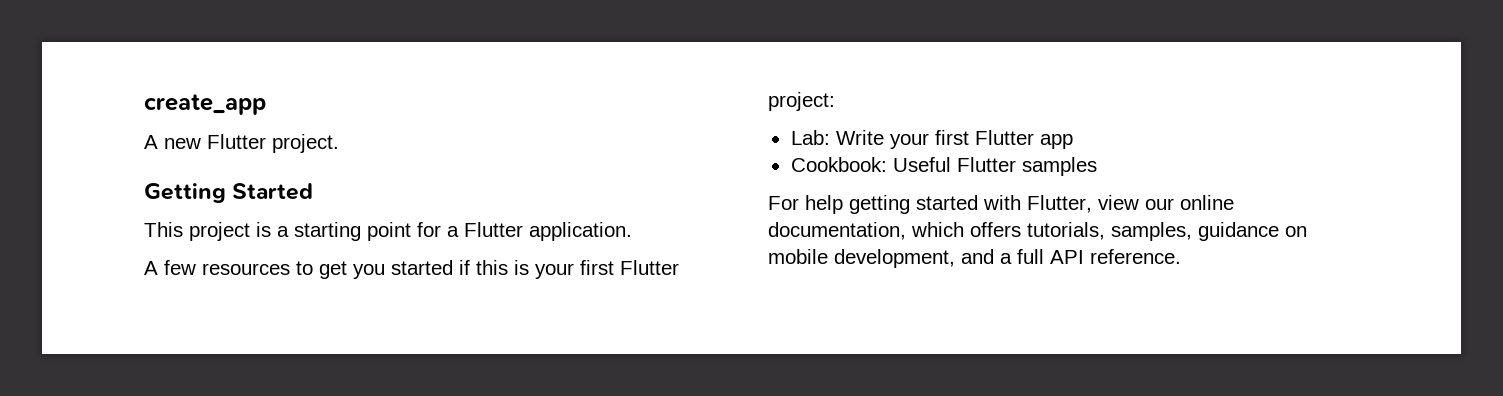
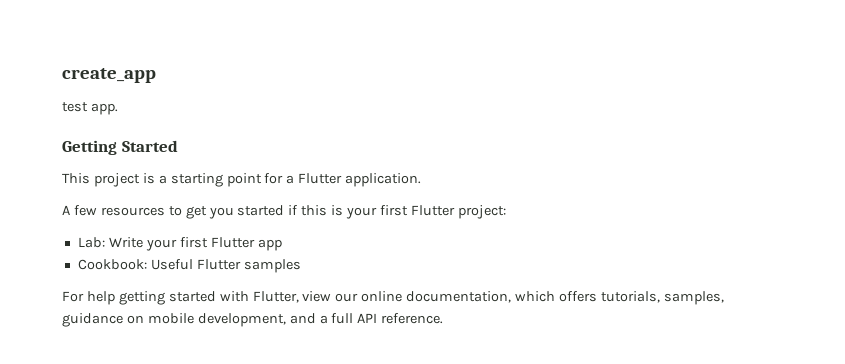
- A new Flutter project.
+ test app.

